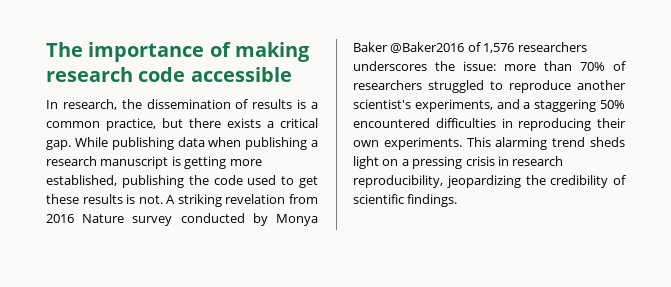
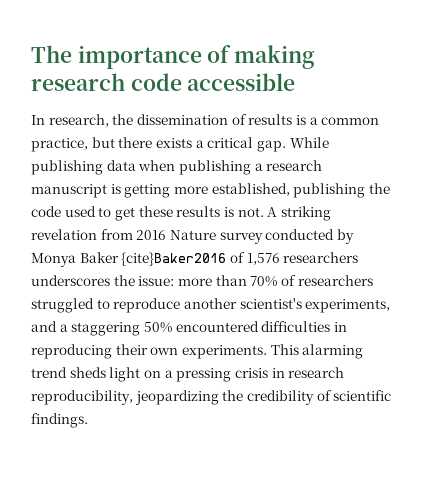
- A striking revelation from 2016 Nature survey conducted by Monya Baker @Baker2016 of 1,576 researchers underscores the issue: more than 70% of researchers struggled to reproduce another scientist's experiments, and a staggering 50% encountered difficulties in reproducing their own experiments.
+ A striking revelation from 2016 Nature survey conducted by Monya Baker {cite}Baker2016 of 1,576 researchers underscores the issue: more than 70% of researchers struggled to reproduce another scientist's experiments, and a staggering 50% encountered difficulties in reproducing their own experiments.

